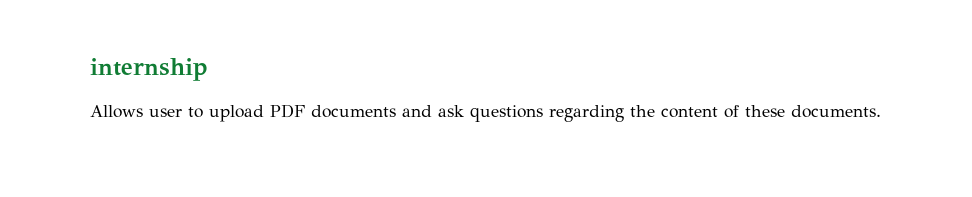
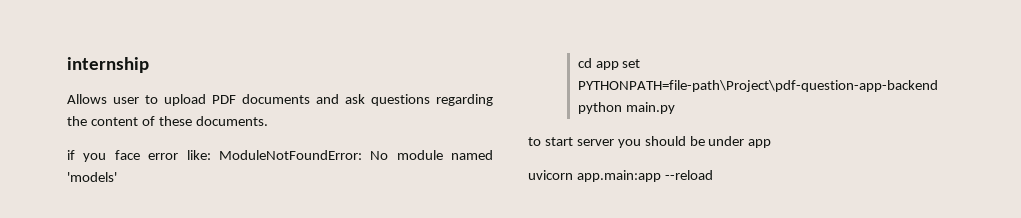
+ if you face error like: ModuleNotFoundError: No module named 'models'
+ cd app set PYTHONPATH=file-path\Project\pdf-question-app-backend python main.py
+ to start server you should be under app
+ uvicorn app.main:app --reload

